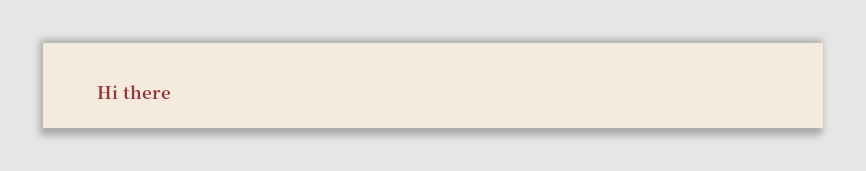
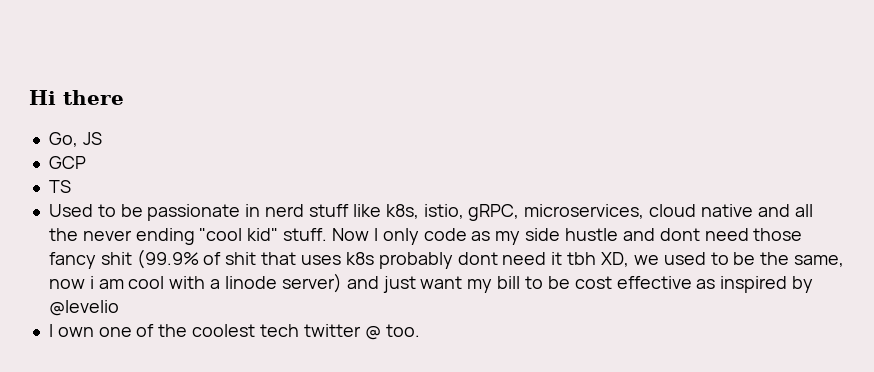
+ Go, JS
+ GCP
+ TS
+ Used to be passionate in nerd stuff like k8s, istio, gRPC, microservices, cloud native and all the never ending "cool kid" stuff. Now I only code as my side hustle and dont need those fancy shit (99.9% of shit that uses k8s probably dont need it tbh XD, we used to be the same, now i am cool with a linode server) and just want my bill to be cost effective as inspired by @levelio
+ I own one of the coolest tech twitter @ too.

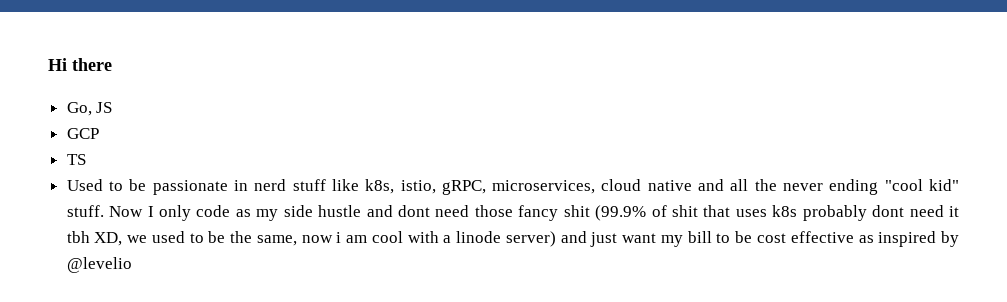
- I own one of the coolest tech twitter @ too.

